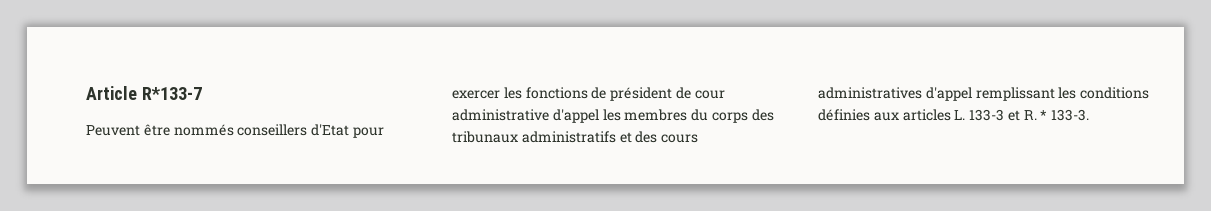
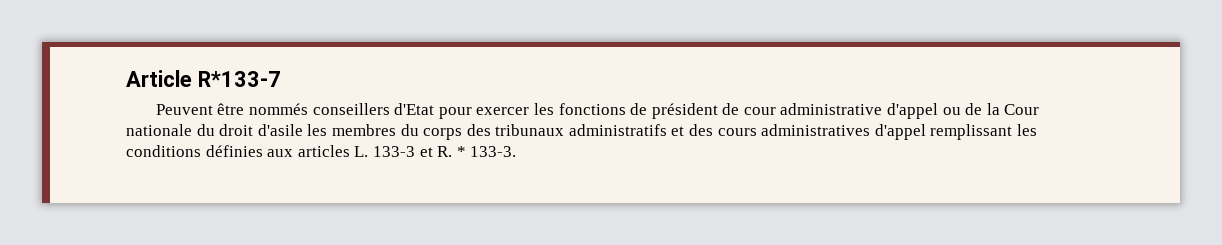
- Peuvent être nommés conseillers d'Etat pour exercer les fonctions de président de cour administrative d'appel les membres du corps des tribunaux administratifs et des cours administratives d'appel remplissant les conditions définies aux articles L. 133-3 et R. * 133-3.
+ Peuvent être nommés conseillers d'Etat pour exercer les fonctions de président de cour administrative d'appel ou de la Cour nationale du droit d'asile les membres du corps des tribunaux administratifs et des cours administratives d'appel remplissant les conditions définies aux articles L. 133-3 et R. * 133-3.

